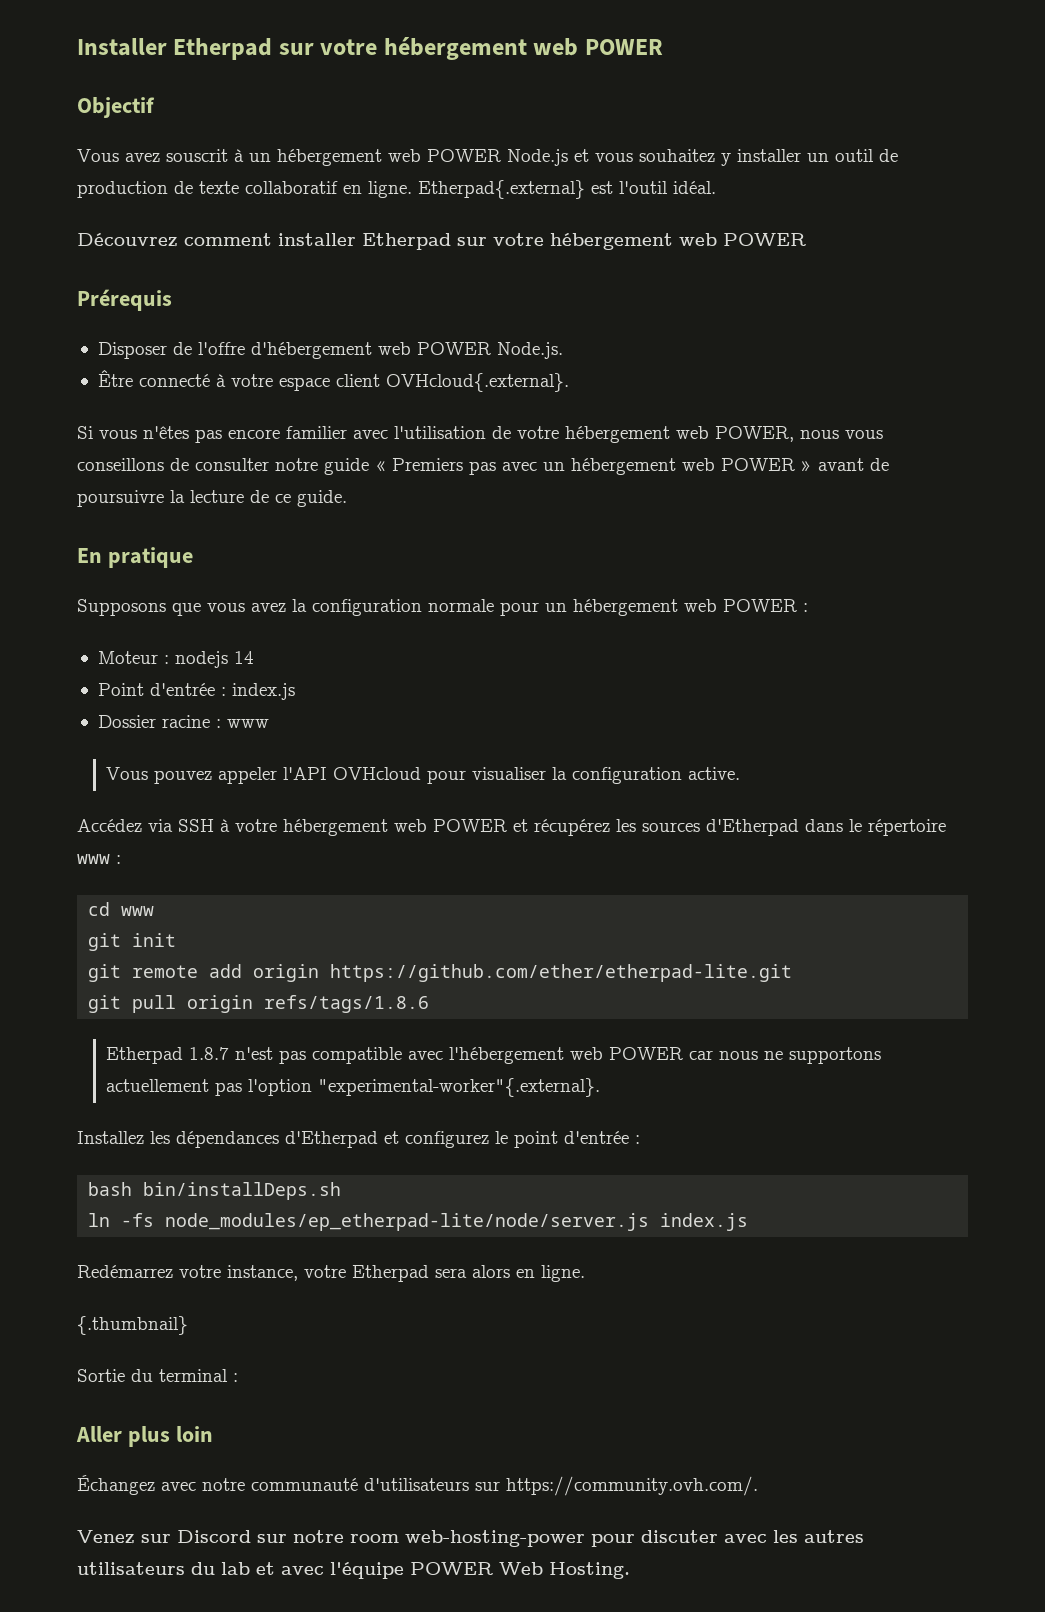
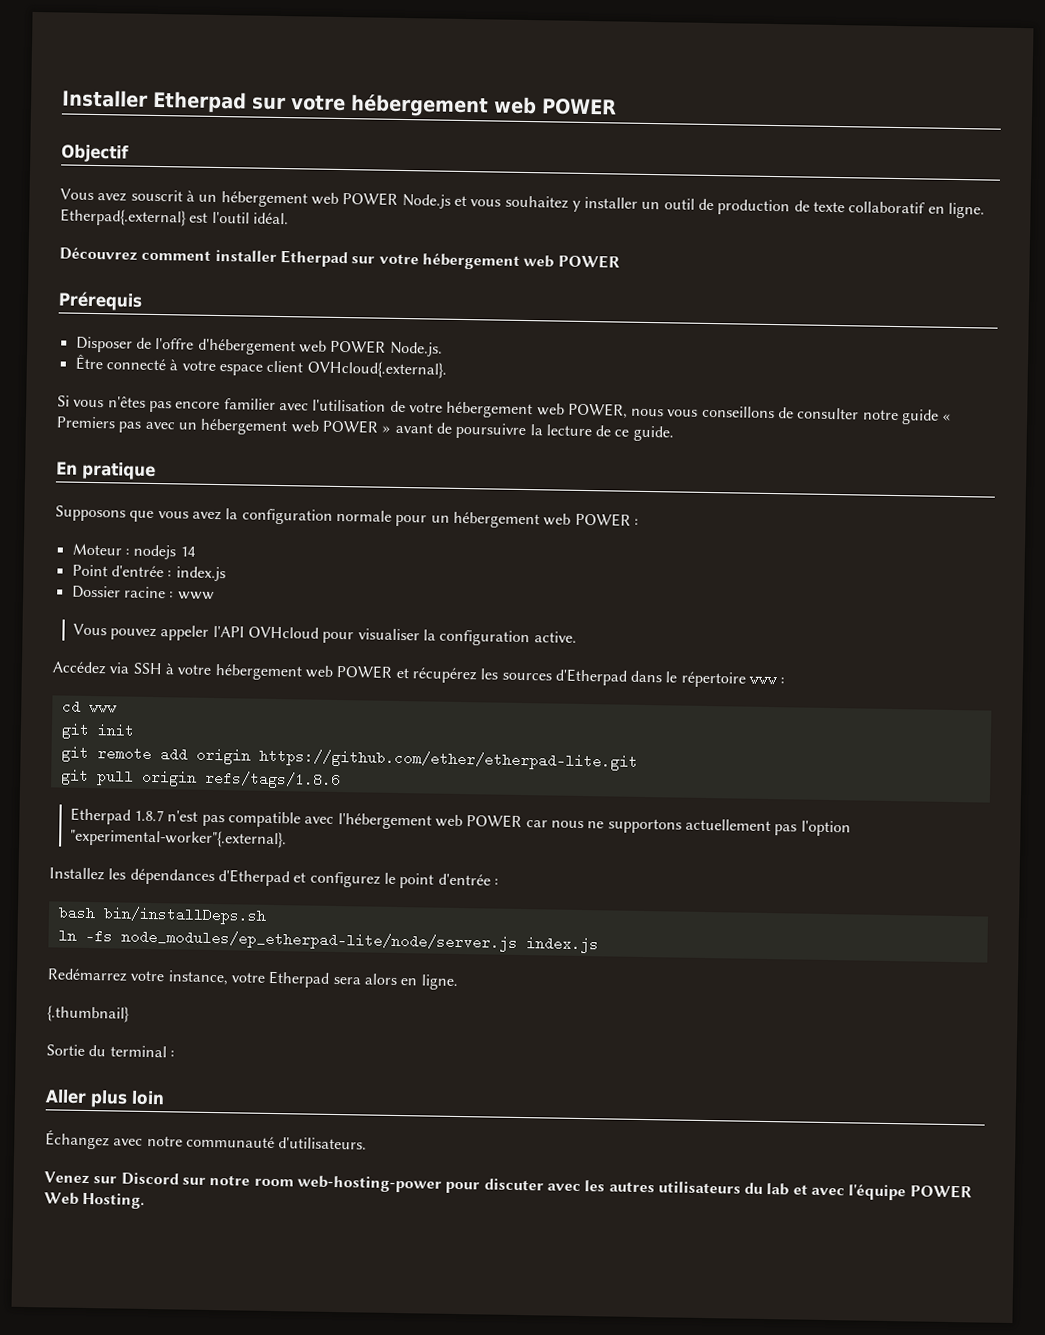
- Échangez avec notre communauté d'utilisateurs sur https://community.ovh.com/.
+ Échangez avec notre communauté d'utilisateurs.

